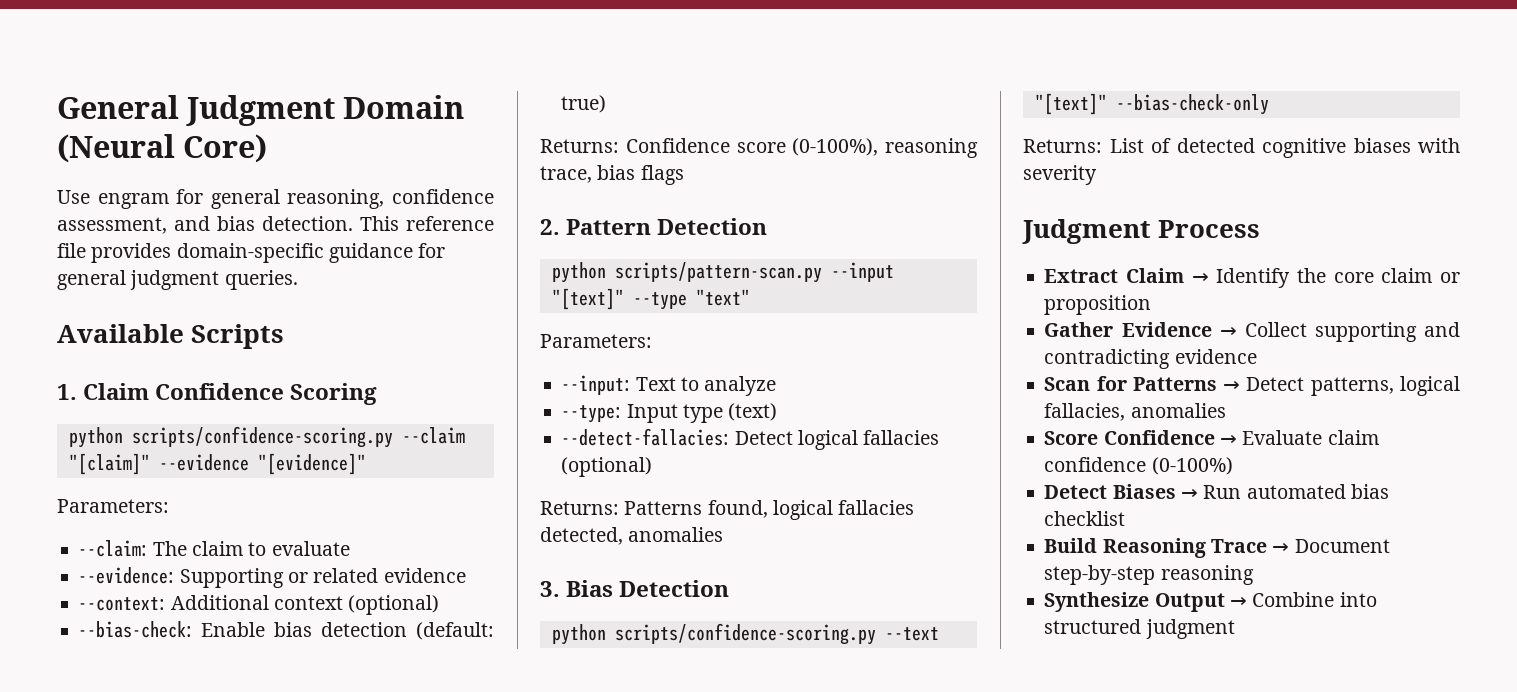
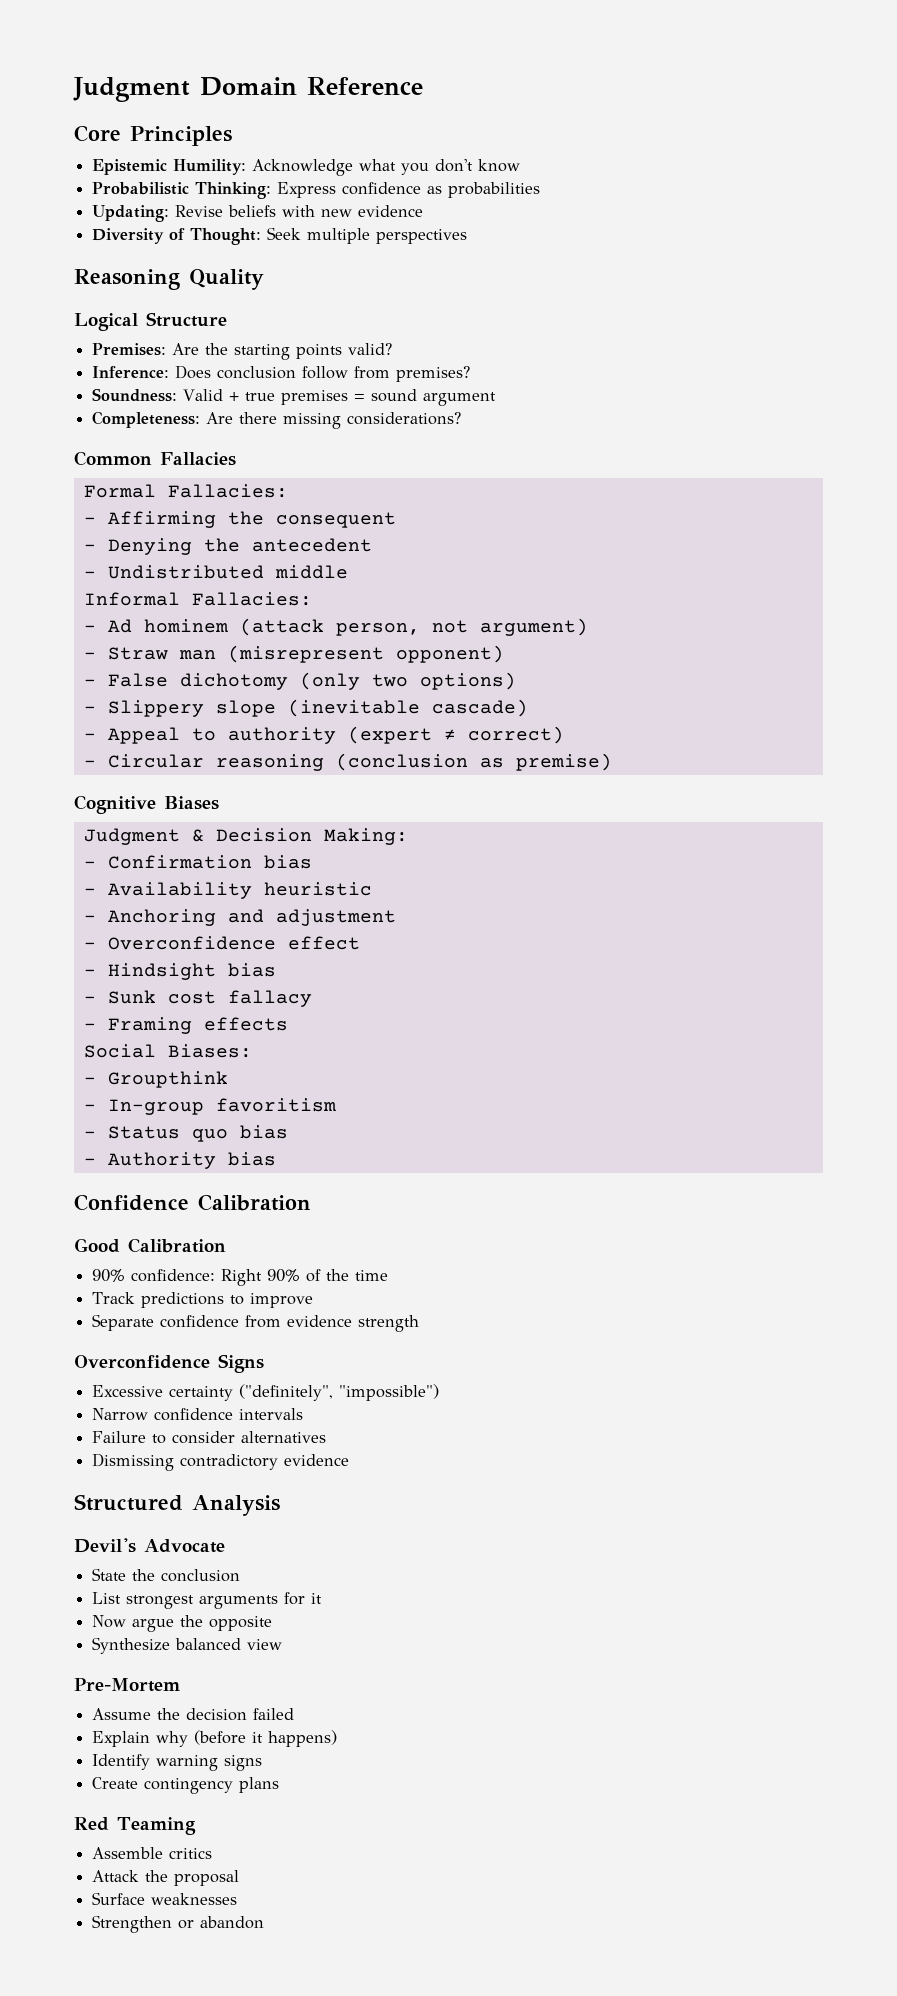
- General Judgment Domain (Neural Core)
- Use engram for general reasoning, confidence assessment, and bias detection. This reference file provides domain-specific guidance for general judgment queries.
- Available Scripts
- 1. Claim Confidence Scoring
- python scripts/confidence-scoring.py --claim "[claim]" --evidence "[evidence]"
- Parameters:
- --claim: The claim to evaluate
- --evidence: Supporting or related evidence
- --context: Additional context (optional)
- --bias-check: Enable bias detection (default: true)
- Returns: Confidence score (0-100%), reasoning trace, bias flags
- 2. Pattern Detection
- python scripts/pattern-scan.py --input "[text]" --type "text"
- Parameters:
- --input: Text to analyze
- --type: Input type (text)
- --detect-fallacies: Detect logical fallacies (optional)
- Returns: Patterns found, logical fallacies detected, anomalies
- 3. Bias Detection
- python scripts/confidence-scoring.py --text "[text]" --bias-check-only
- Returns: List of detected cognitive biases with severity
- Judgment Process
- Extract Claim → Identify the core claim or proposition
- Gather Evidence → Collect supporting and contradicting evidence
- Scan for Patterns → Detect patterns, logical fallacies, anomalies
- Score Confidence → Evaluate claim confidence (0-100%)
- Detect Biases → Run automated bias checklist
- Build Reasoning Trace → Document step-by-step reasoning
- Synthesize Output → Combine into structured judgment
+ Judgment Domain Reference
+ Core Principles
+ Epistemic Humility: Acknowledge what you don't know
+ Probabilistic Thinking: Express confidence as probabilities
+ Updating: Revise beliefs with new evidence
+ Diversity of Thought: Seek multiple perspectives
+ Reasoning Quality
+ Logical Structure
+ Premises: Are the starting points valid?
+ Inference: Does conclusion follow from premises?
+ Soundness: Valid + true premises = sound argument
+ Completeness: Are there missing considerations?
+ Common Fallacies
+ Formal Fallacies:
+ - Affirming the consequent
+ - Denying the antecedent
+ - Undistributed middle
+ Informal Fallacies:
+ - Ad hominem (attack person, not argument)
+ - Straw man (misrepresent opponent)
+ - False dichotomy (only two options)
+ - Slippery slope (inevitable cascade)
+ - Appeal to authority (expert ≠ correct)
+ - Circular reasoning (conclusion as premise)
+ Cognitive Biases
+ Judgment & Decision Making:
+ - Confirmation bias
+ - Availability heuristic
+ - Anchoring and adjustment
+ - Overconfidence effect
+ - Hindsight bias
+ - Sunk cost fallacy
+ - Framing effects
+ Social Biases:
+ - Groupthink
+ - In-group favoritism
+ - Status quo bias
+ - Authority bias
+ Confidence Calibration
+ Good Calibration
+ 90% confidence: Right 90% of the time
+ Track predictions to improve
+ Separate confidence from evidence strength
+ Overconfidence Signs
+ Excessive certainty ("definitely", "impossible")
+ Narrow confidence intervals
+ Failure to consider alternatives
+ Dismissing contradictory evidence
+ Structured Analysis
+ Devil's Advocate
+ State the conclusion
+ List strongest arguments for it
+ Now argue the opposite
+ Synthesize balanced view
+ Pre-Mortem
+ Assume the decision failed
+ Explain why (before it happens)
+ Identify warning signs
+ Create contingency plans
+ Red Teaming
+ Assemble critics
+ Attack the proposal
+ Surface weaknesses
+ Strengthen or abandon

